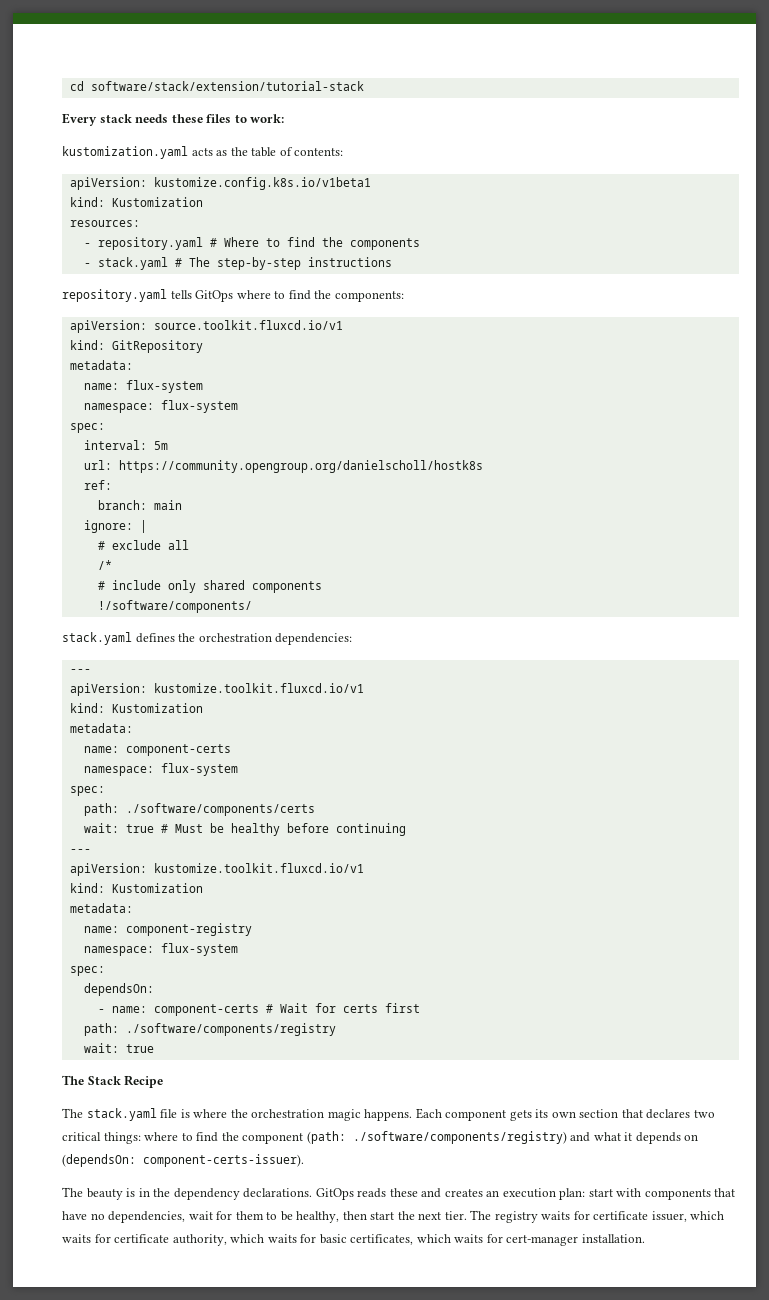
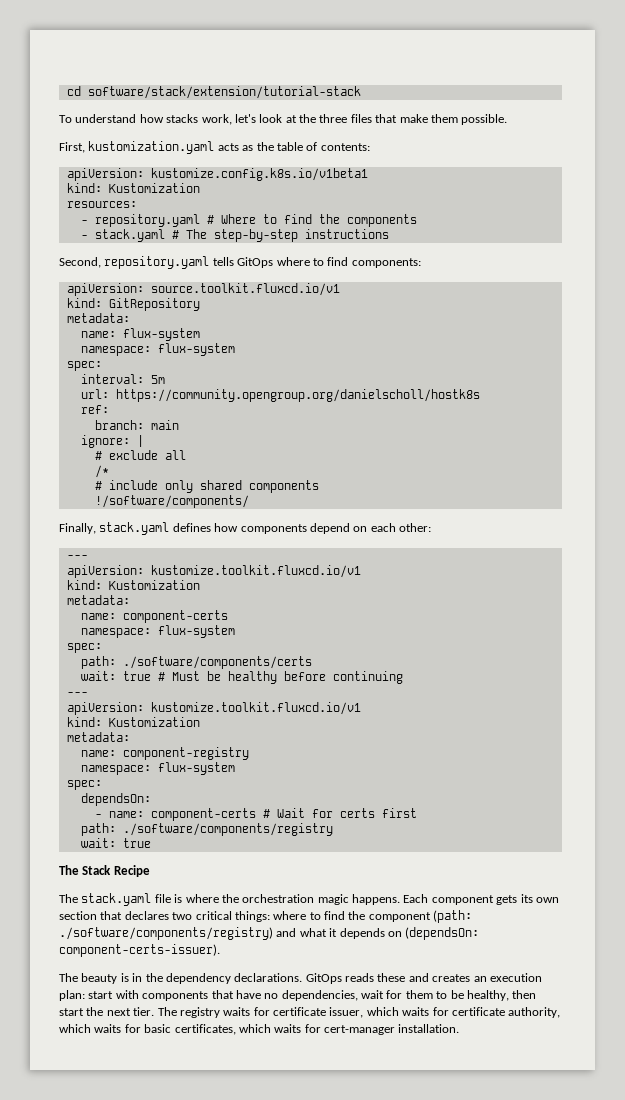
- Every stack needs these files to work:
- kustomization.yaml acts as the table of contents:
+ To understand how stacks work, let's look at the three files that make them possible.
+ First, kustomization.yaml acts as the table of contents:
- repository.yaml tells GitOps where to find the components:
+ Second, repository.yaml tells GitOps where to find components:
- stack.yaml defines the orchestration dependencies:
+ Finally, stack.yaml defines how components depend on each other:

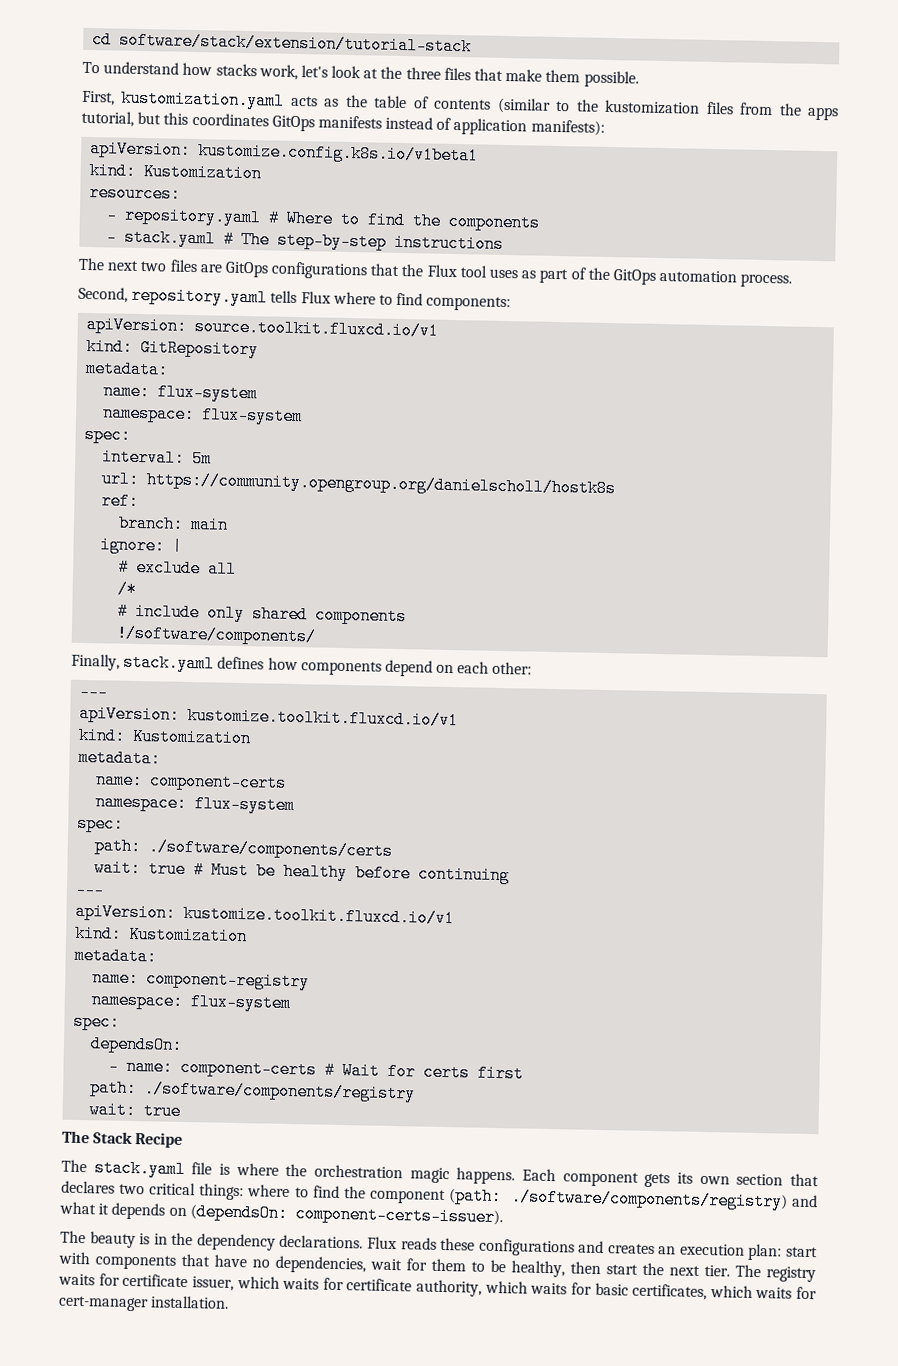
- First, kustomization.yaml acts as the table of contents:
+ First, kustomization.yaml acts as the table of contents (similar to the kustomization files from the apps tutorial, but this coordinates GitOps manifests instead of application manifests):
+ The next two files are GitOps configurations that the Flux tool uses as part of the GitOps automation process.
- Second, repository.yaml tells GitOps where to find components:
+ Second, repository.yaml tells Flux where to find components:
- GitOps reads these and creates an execution plan: start with components that have no dependencies, wait for them to be healthy, then start the next tier.
+ Flux reads these configurations and creates an execution plan: start with components that have no dependencies, wait for them to be healthy, then start the next tier.

